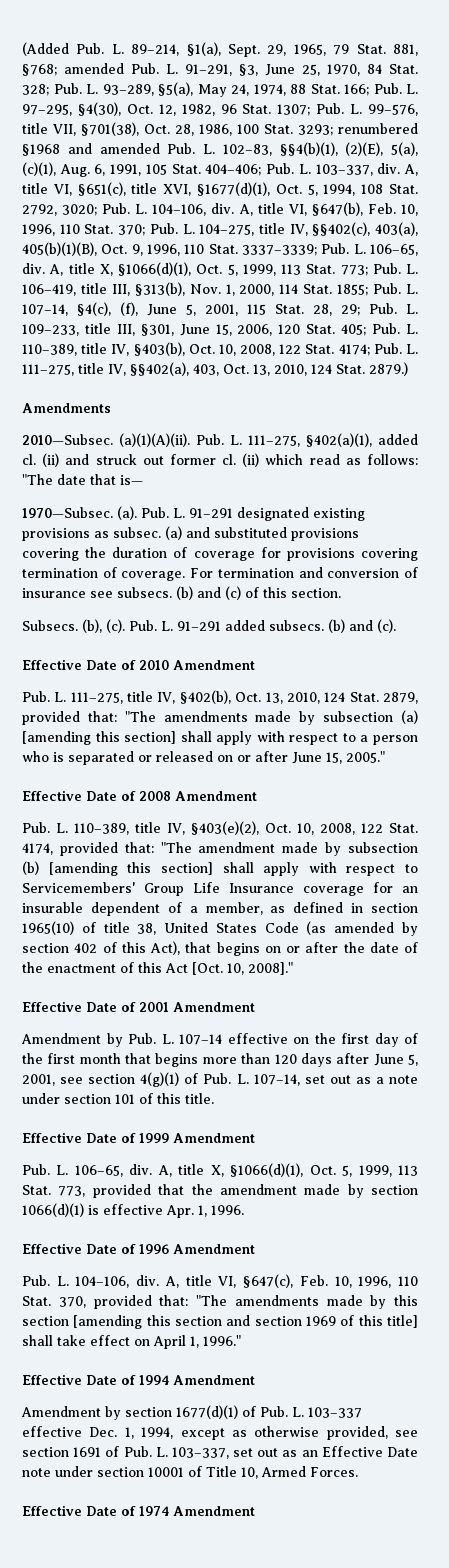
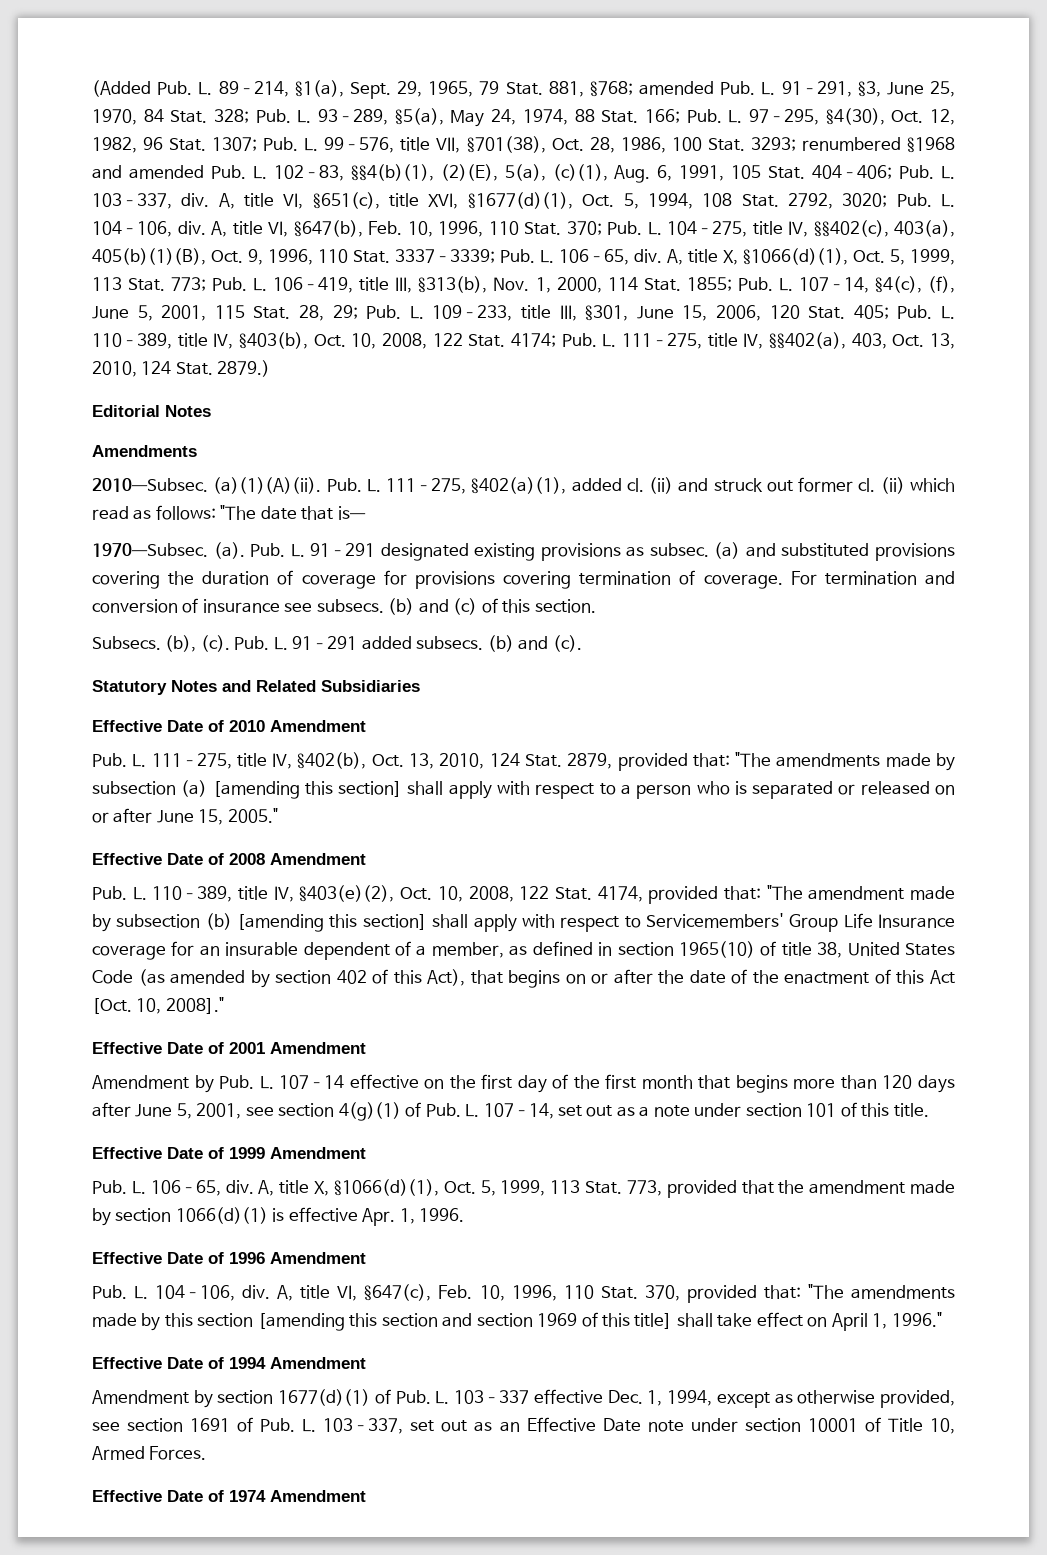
+ Editorial Notes
+ Statutory Notes and Related Subsidiaries

